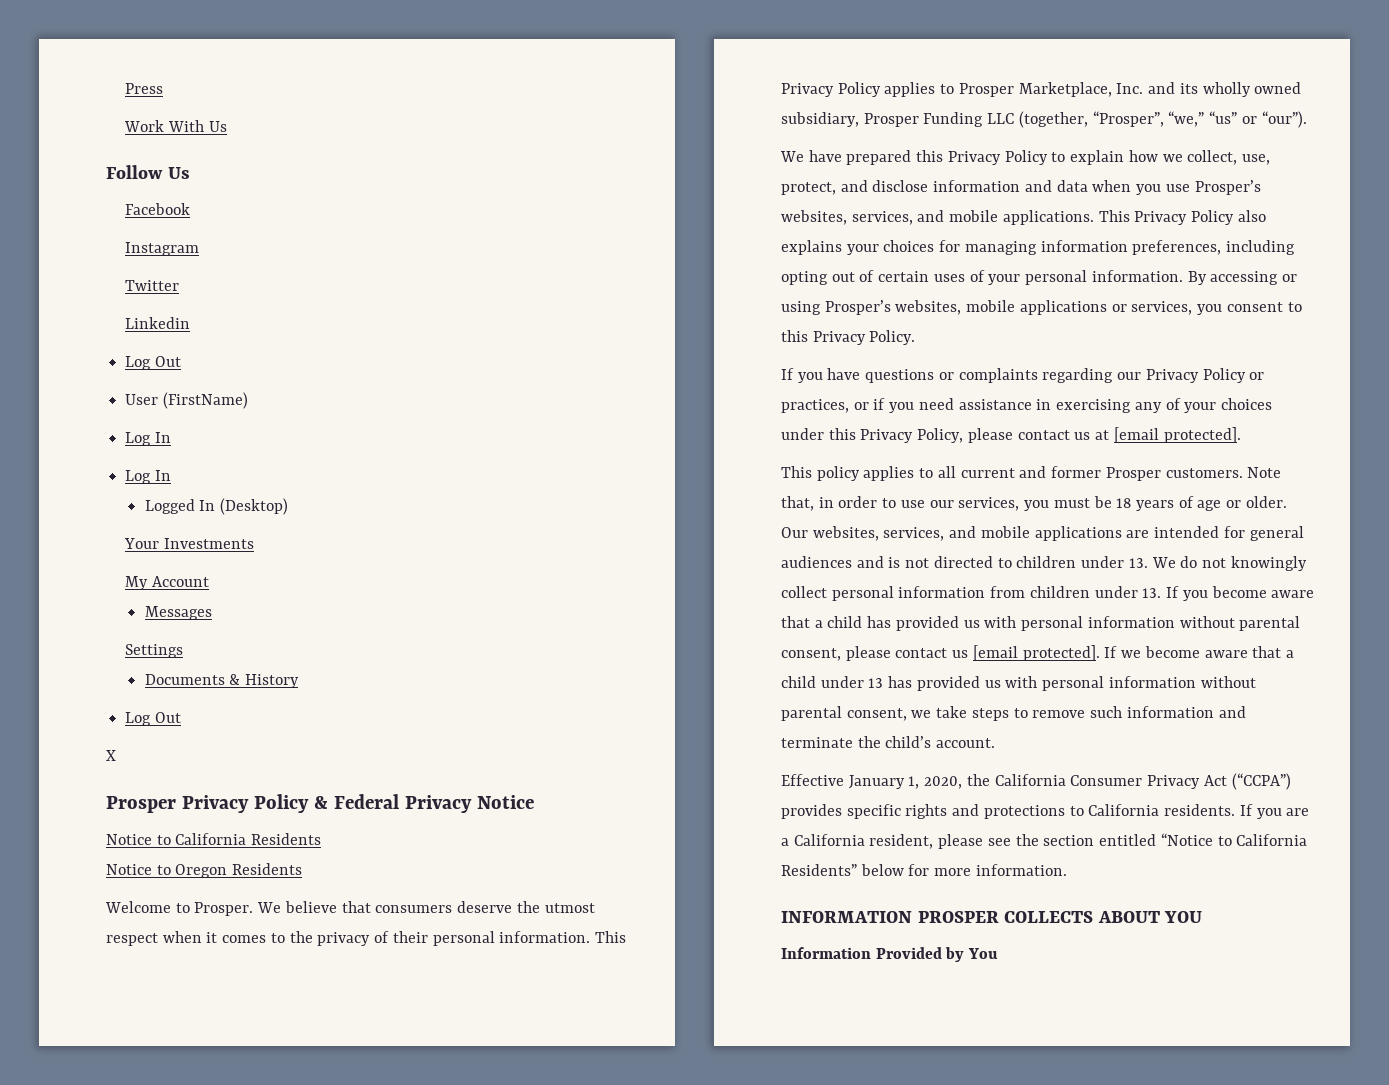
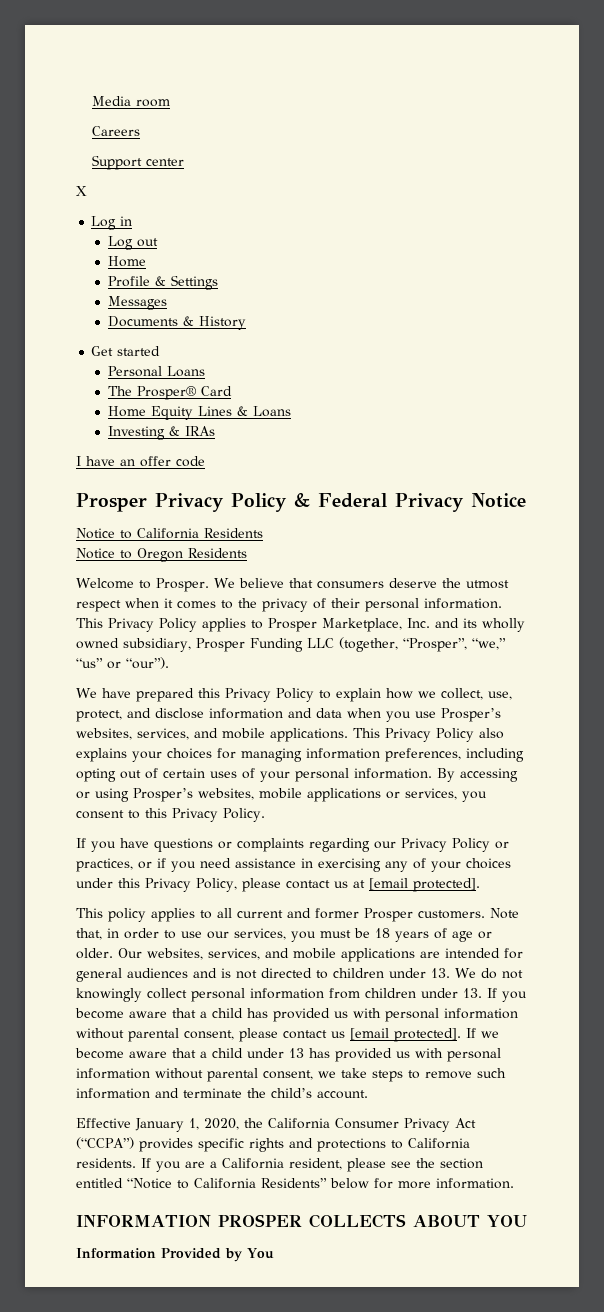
- Press
- Work With Us
- Follow Us
- Facebook
- Instagram
- Twitter
- Linkedin
- Log Out
- User (FirstName)
- Log In
- Log In
- Logged In (Desktop)
- Your Investments
- My Account
+ Media room
+ Careers
+ Support center
+ X
+ Log in
+ Log out
+ Home
+ Profile & Settings
- Settings
  Documents & History
- Log Out
- X
+ Get started
+ Personal Loans
+ The Prosper® Card
+ Home Equity Lines & Loans
+ Investing & IRAs
+ I have an offer code

